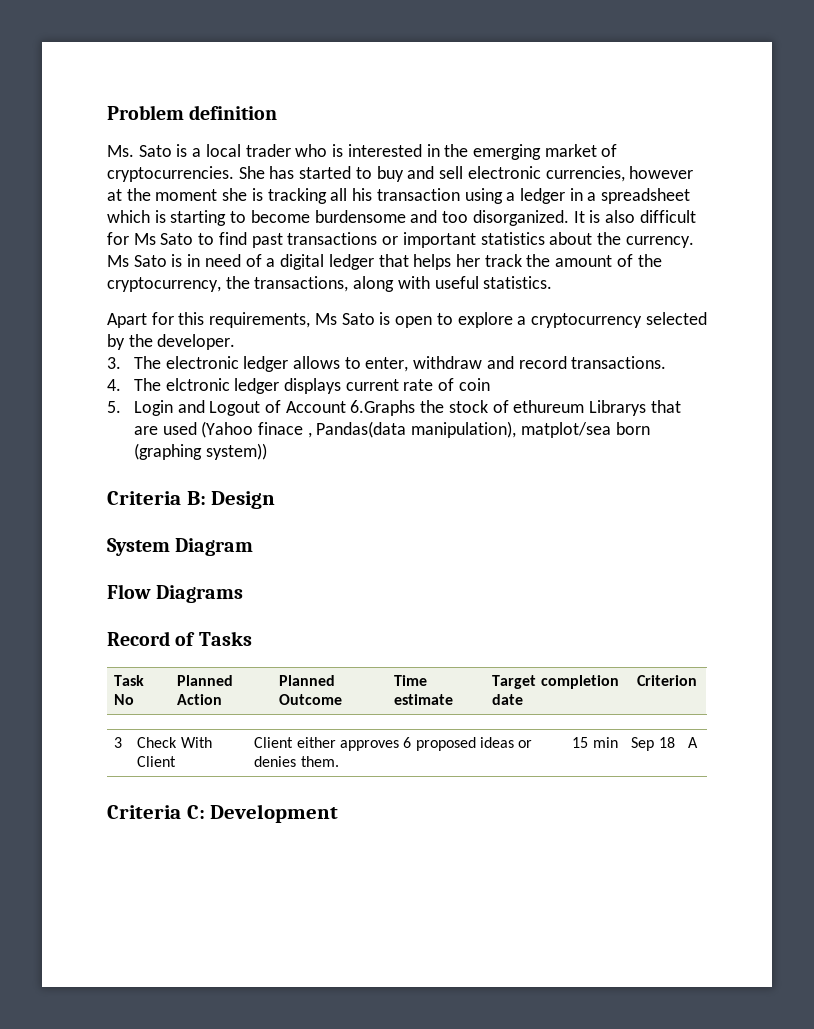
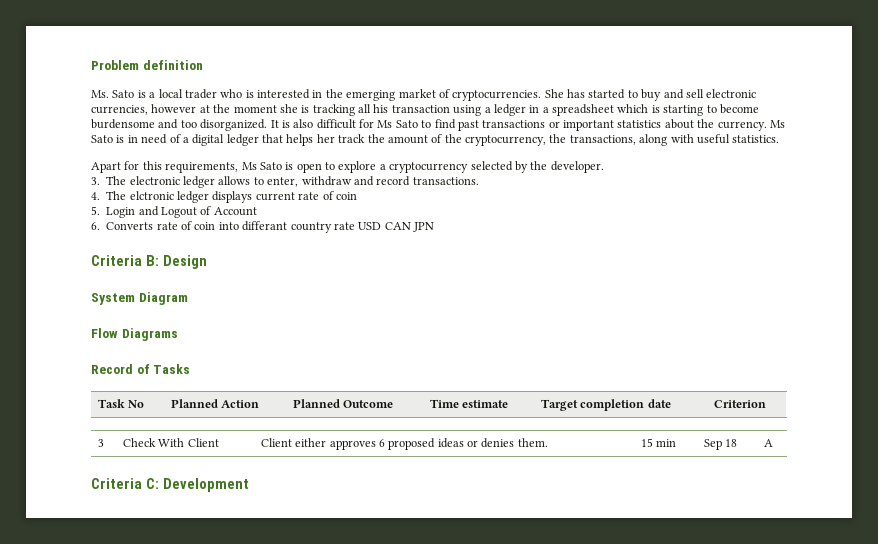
- 5. Login and Logout of Account 6.Graphs the stock of ethureum Librarys that are used (Yahoo finace , Pandas(data manipulation), matplot/sea born (graphing system))
+ 5. Login and Logout of Account
+ 6. Converts rate of coin into differant country rate USD CAN JPN

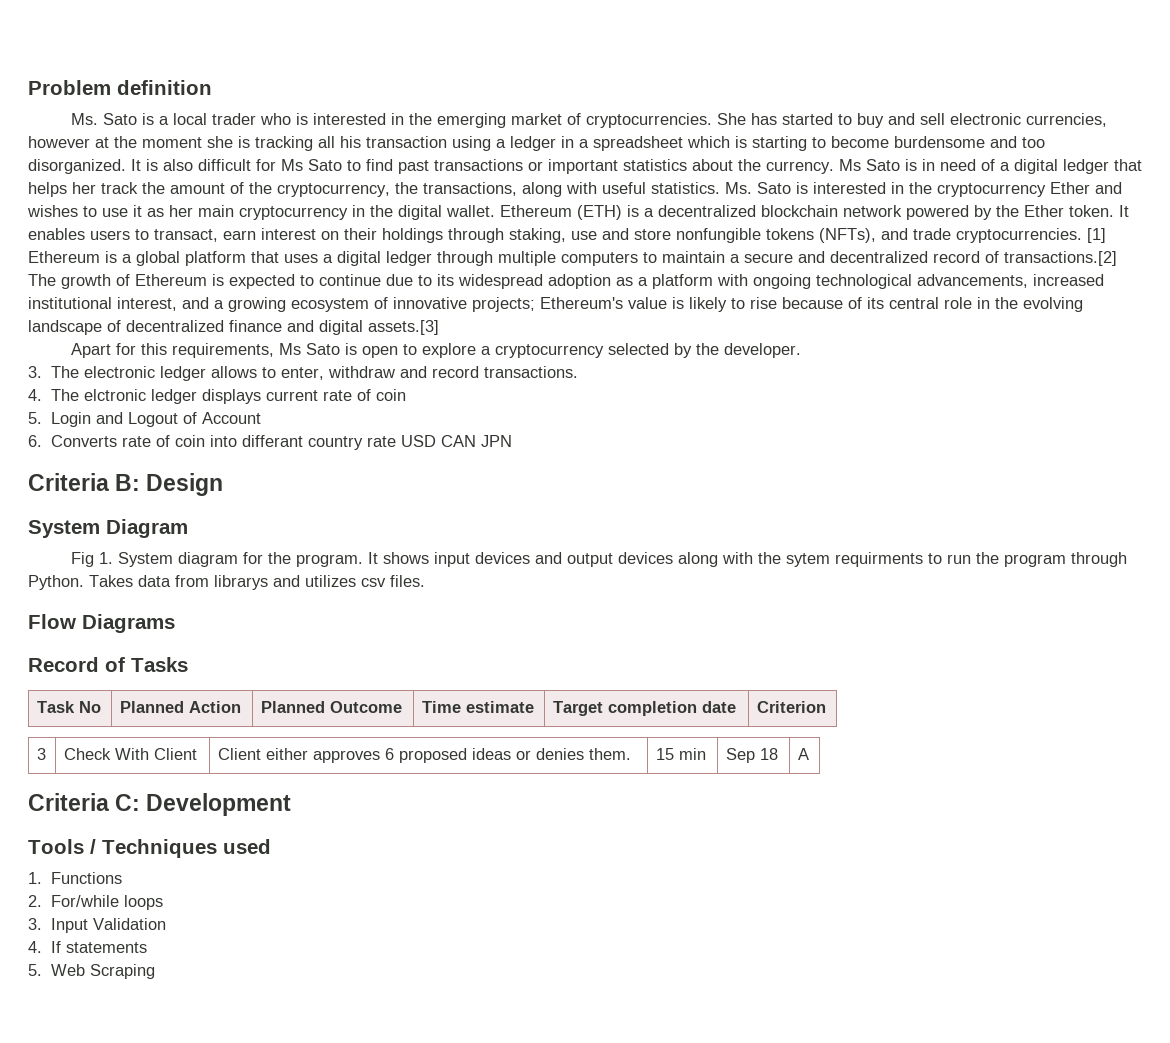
+ Ms. Sato is interested in the cryptocurrency Ether and wishes to use it as her main cryptocurrency in the digital wallet. Ethereum (ETH) is a decentralized blockchain network powered by the Ether token. It enables users to transact, earn interest on their holdings through staking, use and store nonfungible tokens (NFTs), and trade cryptocurrencies. [1] Ethereum is a global platform that uses a digital ledger through multiple computers to maintain a secure and decentralized record of transactions.[2] The growth of Ethereum is expected to continue due to its widespread adoption as a platform with ongoing technological advancements, increased institutional interest, and a growing ecosystem of innovative projects; Ethereum's value is likely to rise because of its central role in the evolving landscape of decentralized finance and digital assets.[3]
+ Fig 1. System diagram for the program. It shows input devices and output devices along with the sytem requirments to run the program through Python. Takes data from librarys and utilizes csv files.
+ Tools / Techniques used
+ 1. Functions
+ 2. For/while loops
+ 3. Input Validation
+ 4. If statements
+ 5. Web Scraping

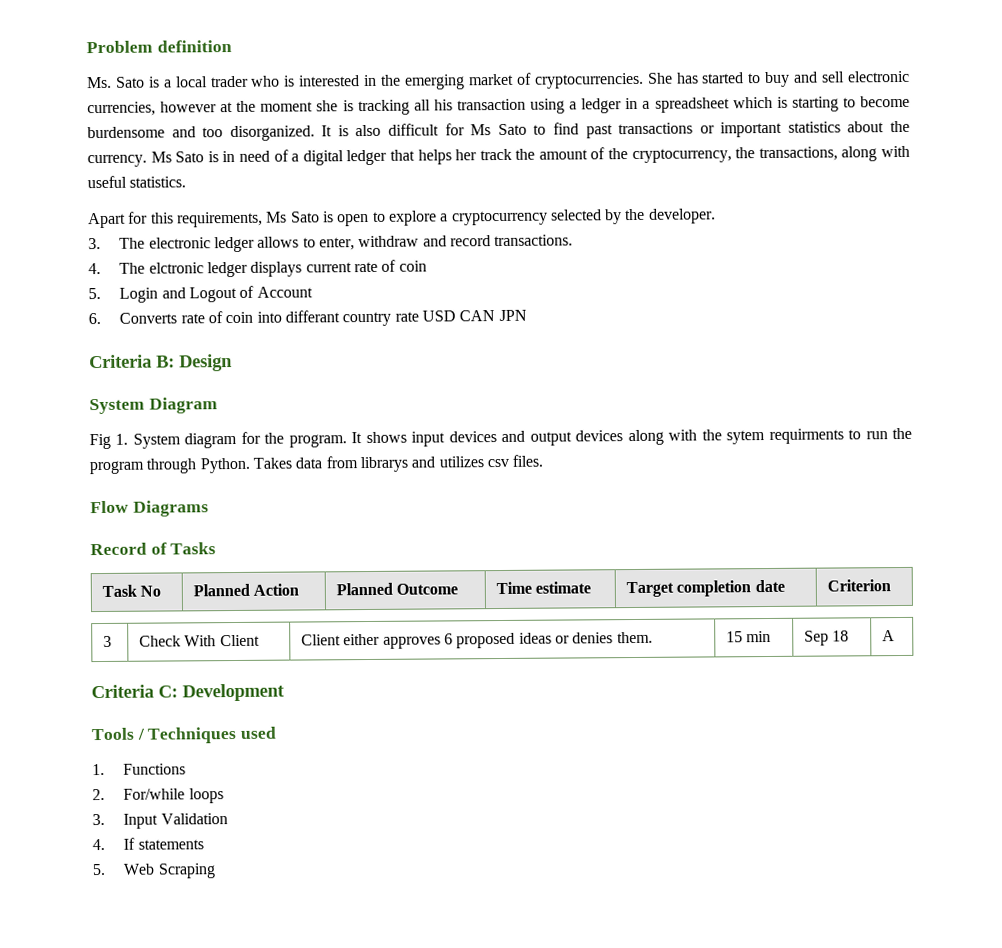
- Ms. Sato is interested in the cryptocurrency Ether and wishes to use it as her main cryptocurrency in the digital wallet. Ethereum (ETH) is a decentralized blockchain network powered by the Ether token. It enables users to transact, earn interest on their holdings through staking, use and store nonfungible tokens (NFTs), and trade cryptocurrencies. [1] Ethereum is a global platform that uses a digital ledger through multiple computers to maintain a secure and decentralized record of transactions.[2] The growth of Ethereum is expected to continue due to its widespread adoption as a platform with ongoing technological advancements, increased institutional interest, and a growing ecosystem of innovative projects; Ethereum's value is likely to rise because of its central role in the evolving landscape of decentralized finance and digital assets.[3]

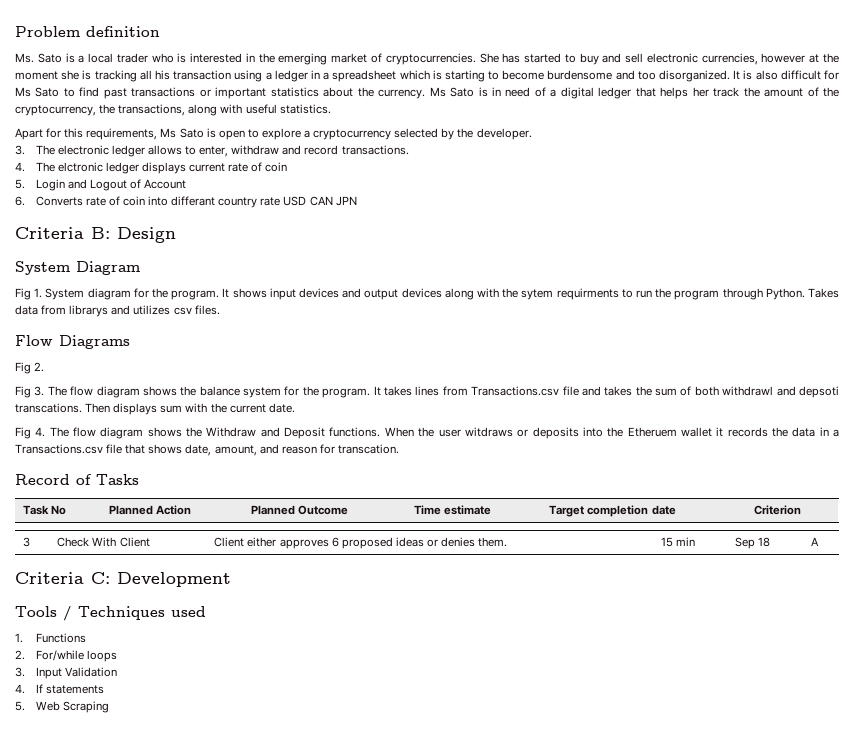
+ Fig 2.
+ Fig 3. The flow diagram shows the balance system for the program. It takes lines from Transactions.csv file and takes the sum of both withdrawl and depsoti transcations. Then displays sum with the current date.
+ Fig 4. The flow diagram shows the Withdraw and Deposit functions. When the user witdraws or deposits into the Etheruem wallet it records the data in a Transactions.csv file that shows date, amount, and reason for transcation.

